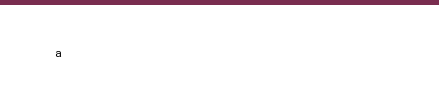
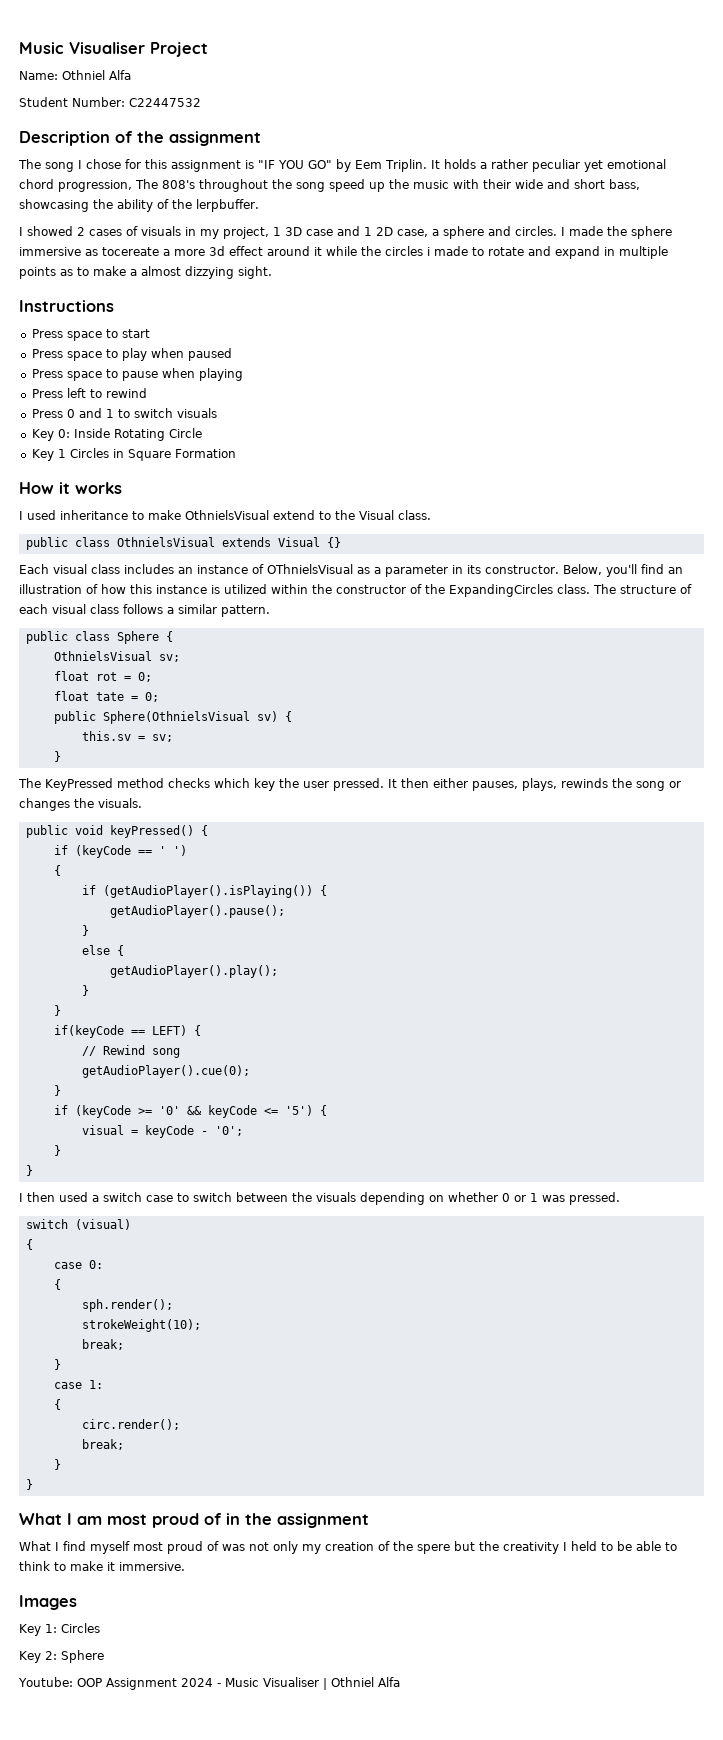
- a
+ Music Visualiser Project
+ Name: Othniel Alfa
+ Student Number: C22447532
+ Description of the assignment
+ The song I chose for this assignment is "IF YOU GO" by Eem Triplin. It holds a rather peculiar yet emotional chord progression, The 808's throughout the song speed up the music with their wide and short bass, showcasing the ability of the lerpbuffer.
+ I showed 2 cases of visuals in my project, 1 3D case and 1 2D case, a sphere and circles. I made the sphere immersive as tocereate a more 3d effect around it while the circles i made to rotate and expand in multiple points as to make a almost dizzying sight.
+ Instructions
+ Press space to start
+ Press space to play when paused
+ Press space to pause when playing
+ Press left to rewind
+ Press 0 and 1 to switch visuals
+ Key 0: Inside Rotating Circle
+ Key 1 Circles in Square Formation
+ How it works
+ I used inheritance to make OthnielsVisual extend to the Visual class.
+ public class OthnielsVisual extends Visual {}
+ Each visual class includes an instance of OThnielsVisual as a parameter in its constructor. Below, you'll find an illustration of how this instance is utilized within the constructor of the ExpandingCircles class. The structure of each visual class follows a similar pattern.
+ public class Sphere {
+ OthnielsVisual sv;
+ float rot = 0;
+ float tate = 0;
+ public Sphere(OthnielsVisual sv) {
+ this.sv = sv;
+ }
+ The KeyPressed method checks which key the user pressed. It then either pauses, plays, rewinds the song or changes the visuals.
+ public void keyPressed() {
+ if (keyCode == ' ')
+ {
+ if (getAudioPlayer().isPlaying()) {
+ getAudioPlayer().pause();
+ }
+ else {
+ getAudioPlayer().play();
+ }
+ }
+ if(keyCode == LEFT) {
+ // Rewind song
+ getAudioPlayer().cue(0);
+ }
+ if (keyCode >= '0' && keyCode <= '5') {
+ visual = keyCode - '0';
+ }
+ }
+ I then used a switch case to switch between the visuals depending on whether 0 or 1 was pressed.
+ switch (visual)
+ {
+ case 0:
+ {
+ sph.render();
+ strokeWeight(10);
+ break;
+ }
+ case 1:
+ {
+ circ.render();
+ break;
+ }
+ }
+ What I am most proud of in the assignment
+ What I find myself most proud of was not only my creation of the spere but the creativity I held to be able to think to make it immersive.
+ Images
+ Key 1: Circles
+ Key 2: Sphere
+ Youtube: OOP Assignment 2024 - Music Visualiser | Othniel Alfa

